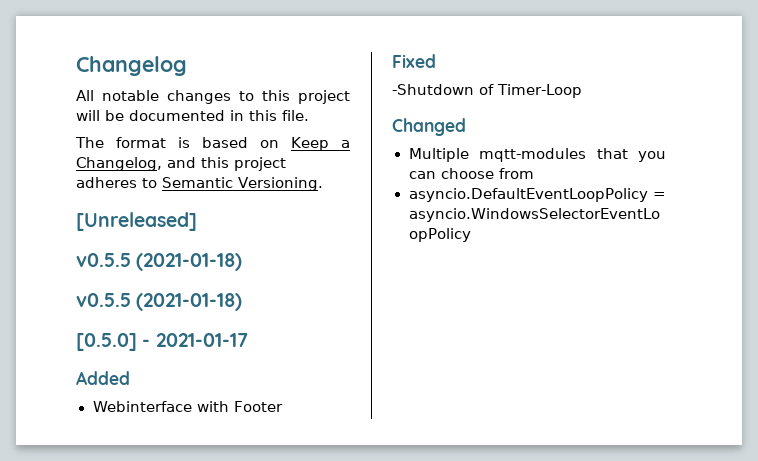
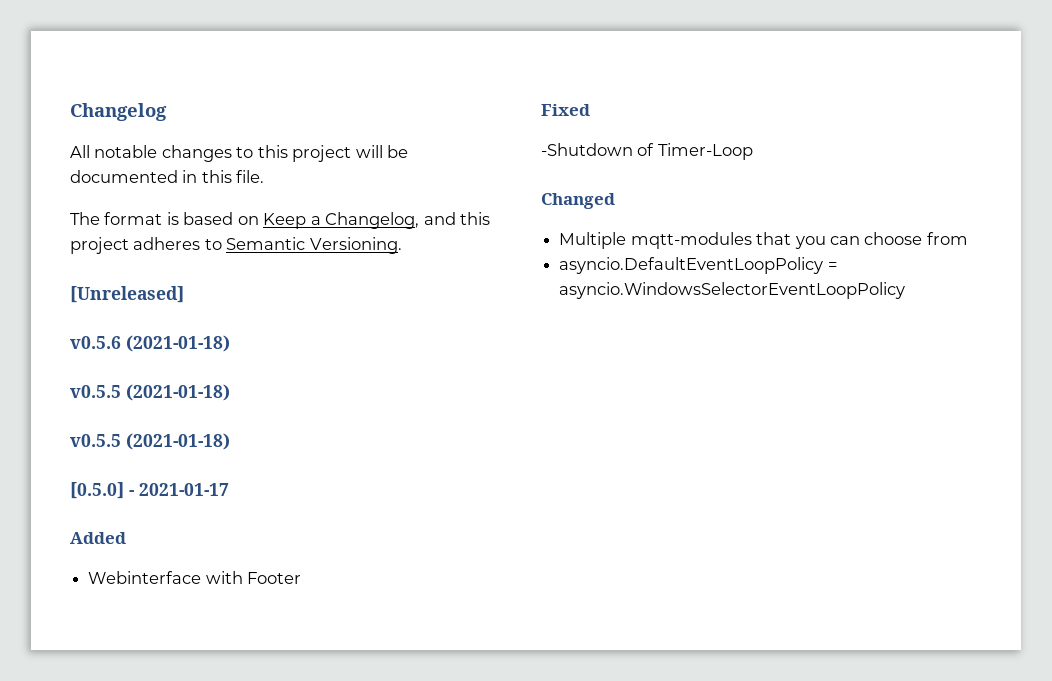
+ v0.5.6 (2021-01-18)

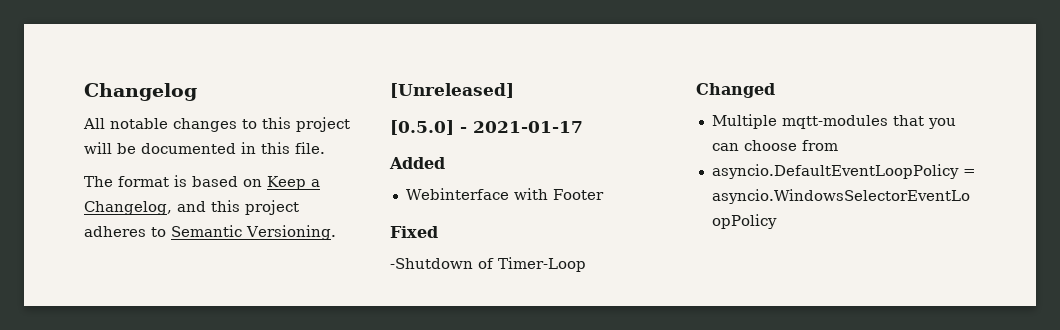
- v0.5.6 (2021-01-18)
- v0.5.5 (2021-01-18)
- v0.5.5 (2021-01-18)

